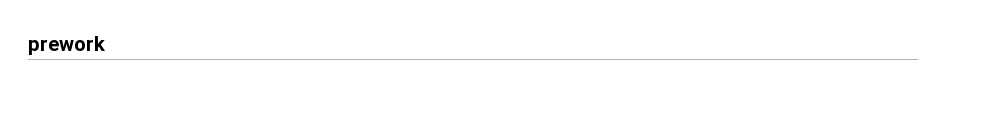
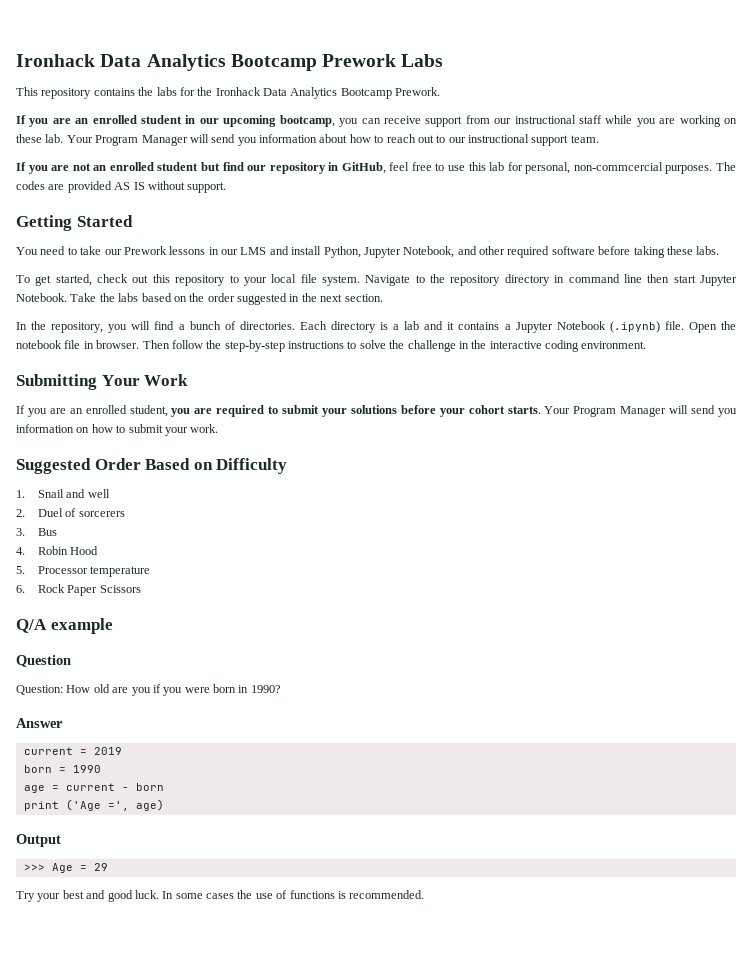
- prework
+ Ironhack Data Analytics Bootcamp Prework Labs
+ This repository contains the labs for the Ironhack Data Analytics Bootcamp Prework.
+ If you are an enrolled student in our upcoming bootcamp, you can receive support from our instructional staff while you are working on these lab. Your Program Manager will send you information about how to reach out to our instructional support team.
+ If you are not an enrolled student but find our repository in GitHub, feel free to use this lab for personal, non-commcercial purposes. The codes are provided AS IS without support.
+ Getting Started
+ You need to take our Prework lessons in our LMS and install Python, Jupyter Notebook, and other required software before taking these labs.
+ To get started, check out this repository to your local file system. Navigate to the repository directory in command line then start Jupyter Notebook. Take the labs based on the order suggested in the next section.
+ In the repository, you will find a bunch of directories. Each directory is a lab and it contains a Jupyter Notebook (.ipynb) file. Open the notebook file in browser. Then follow the step-by-step instructions to solve the challenge in the interactive coding environment.
+ Submitting Your Work
+ If you are an enrolled student, you are required to submit your solutions before your cohort starts. Your Program Manager will send you information on how to submit your work.
+ Suggested Order Based on Difficulty
+ 1. Snail and well
+ 2. Duel of sorcerers
+ 3. Bus
+ 4. Robin Hood
+ 5. Processor temperature
+ 6. Rock Paper Scissors
+ Q/A example
+ Question
+ Question: How old are you if you were born in 1990?
+ Answer
+ current = 2019
+ born = 1990
+ age = current - born
+ print ('Age =', age)
+ Output
+ >>> Age = 29
+ Try your best and good luck. In some cases the use of functions is recommended.

